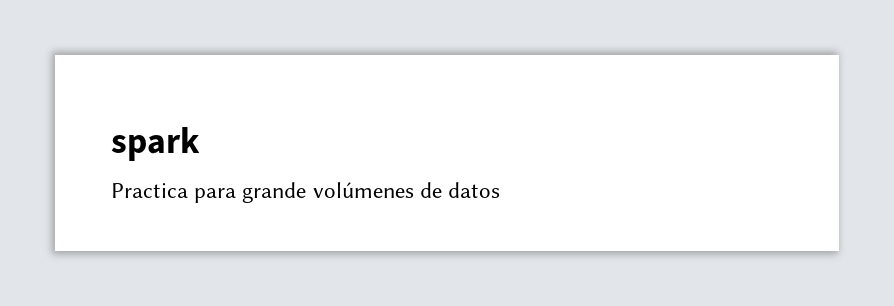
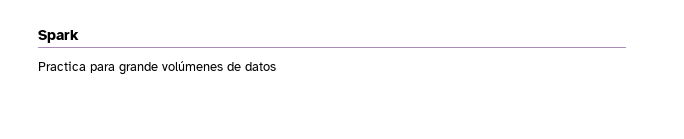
- spark
+ Spark

